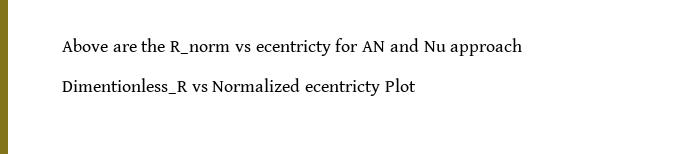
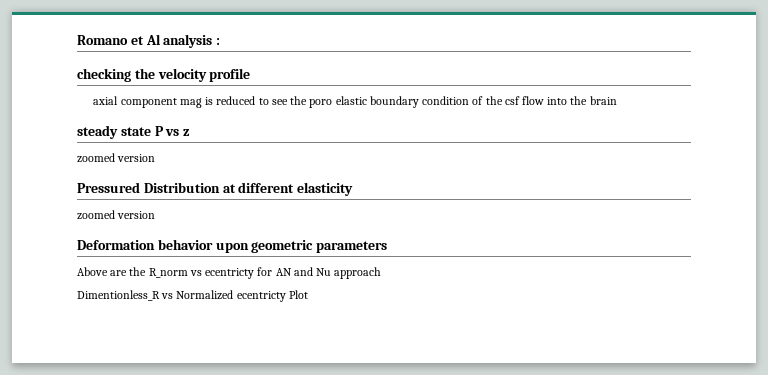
+ Romano et Al analysis :
+ checking the velocity profile
+ axial component mag is reduced to see the poro elastic boundary condition of the csf flow into the brain
+ steady state P vs z
+ zoomed version
+ Pressured Distribution at different elasticity
+ zoomed version
+ Deformation behavior upon geometric parameters

